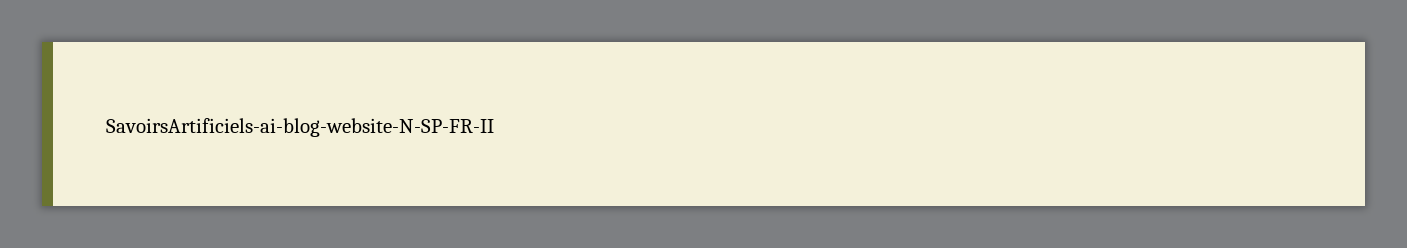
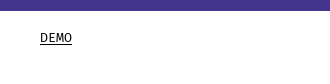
- SavoirsArtificiels-ai-blog-website-N-SP-FR-II
+ DEMO

